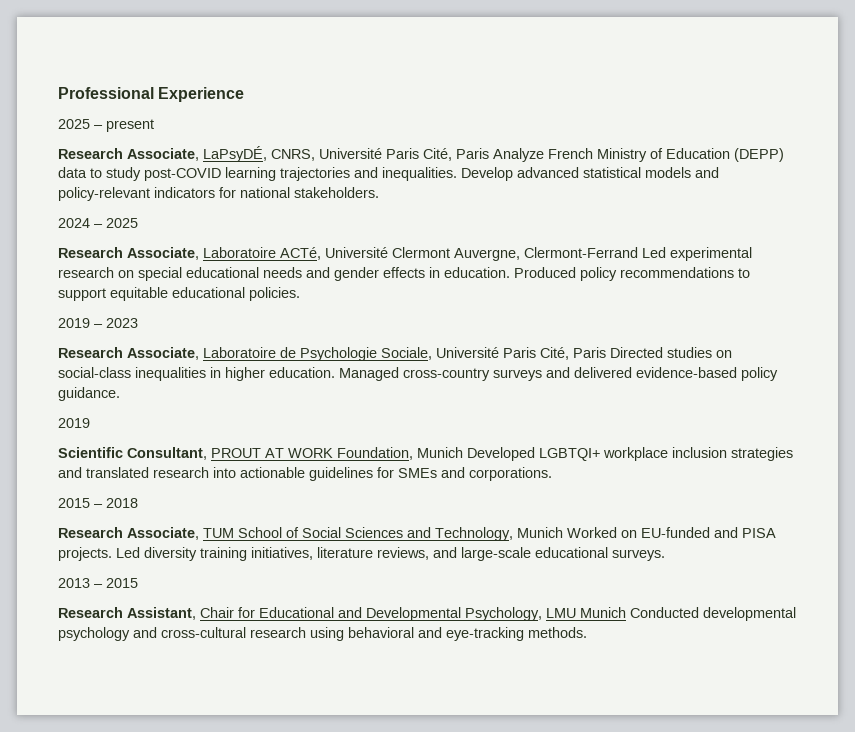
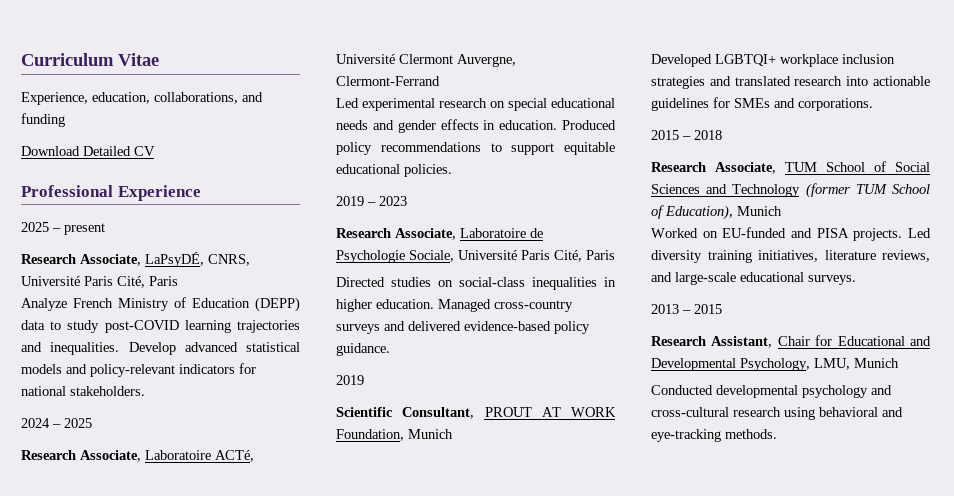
+ Curriculum Vitae
+ Experience, education, collaborations, and funding
+ Download Detailed CV
- Research Associate, LaPsyDÉ, CNRS, Université Paris Cité, Paris Analyze French Ministry of Education (DEPP) data to study post-COVID learning trajectories and inequalities.
+ Research Associate, LaPsyDÉ, CNRS, Université Paris Cité, Paris
+ Analyze French Ministry of Education (DEPP) data to study post-COVID learning trajectories and inequalities.
- Research Associate, Laboratoire ACTé, Université Clermont Auvergne, Clermont-Ferrand Led experimental research on special educational needs and gender effects in education.
+ Research Associate, Laboratoire ACTé, Université Clermont Auvergne, Clermont-Ferrand
+ Led experimental research on special educational needs and gender effects in education.
- Research Associate, Laboratoire de Psychologie Sociale, Université Paris Cité, Paris Directed studies on social-class inequalities in higher education.
+ Research Associate, Laboratoire de Psychologie Sociale, Université Paris Cité, Paris
+ Directed studies on social-class inequalities in higher education.
- Scientific Consultant, PROUT AT WORK Foundation, Munich Developed LGBTQI+ workplace inclusion strategies and translated research into actionable guidelines for SMEs and corporations.
+ Scientific Consultant, PROUT AT WORK Foundation, Munich
+ Developed LGBTQI+ workplace inclusion strategies and translated research into actionable guidelines for SMEs and corporations.
- Research Associate, TUM School of Social Sciences and Technology, Munich Worked on EU-funded and PISA projects.
+ Research Associate, TUM School of Social Sciences and Technology (former TUM School of Education), Munich
+ Worked on EU-funded and PISA projects.
- Research Assistant, Chair for Educational and Developmental Psychology, LMU Munich Conducted developmental psychology and cross-cultural research using behavioral and eye-tracking methods.
+ Research Assistant, Chair for Educational and Developmental Psychology, LMU, Munich
+ Conducted developmental psychology and cross-cultural research using behavioral and eye-tracking methods.

